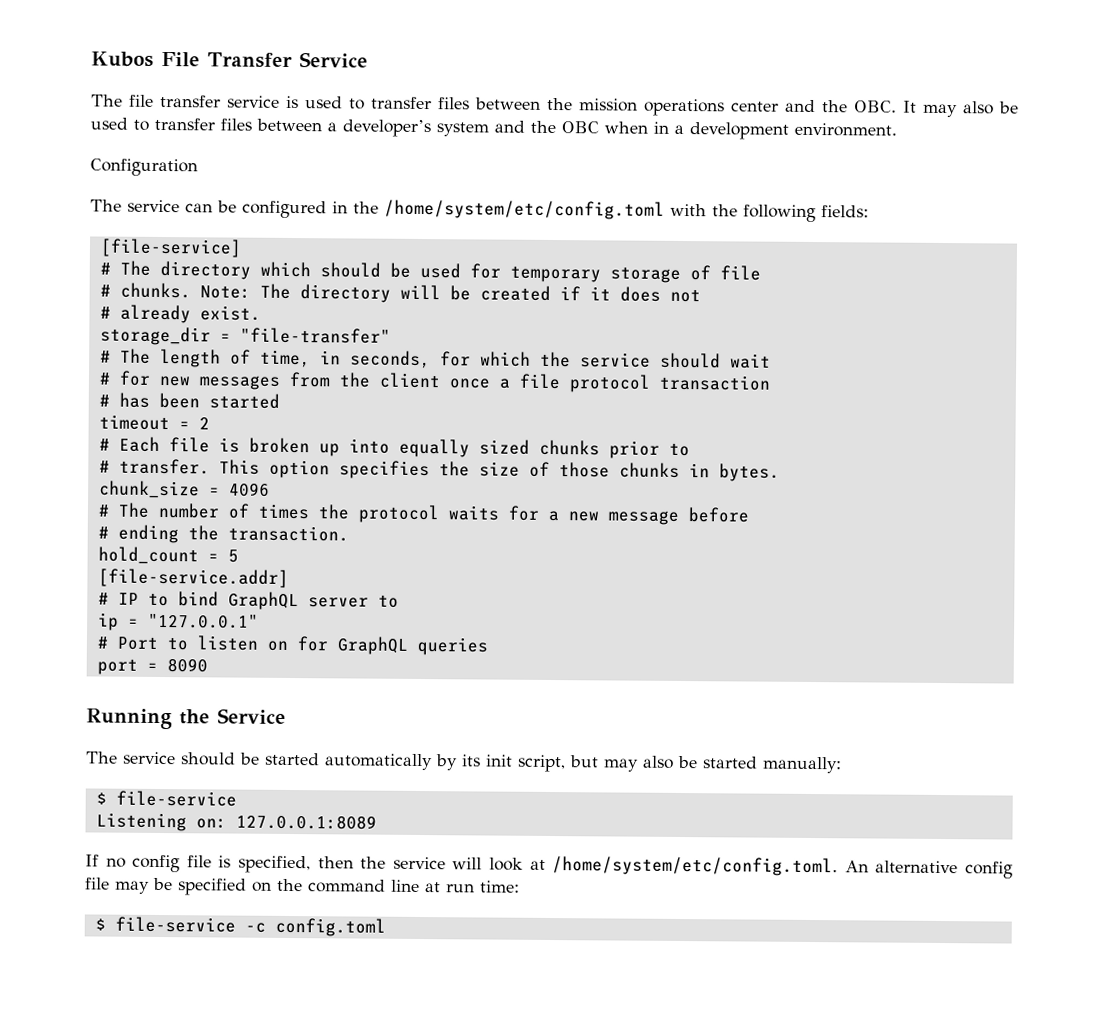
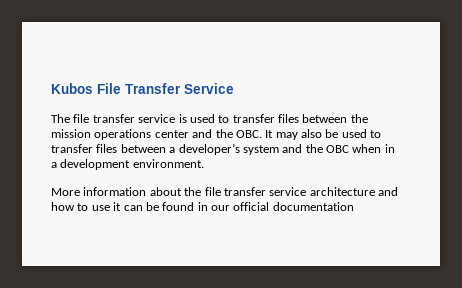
- Configuration
- The service can be configured in the /home/system/etc/config.toml with the following fields:
- [file-service]
- # The directory which should be used for temporary storage of file
- # chunks. Note: The directory will be created if it does not
- # already exist.
- storage_dir = "file-transfer"
- # The length of time, in seconds, for which the service should wait
- # for new messages from the client once a file protocol transaction
- # has been started
- timeout = 2
- # Each file is broken up into equally sized chunks prior to
- # transfer. This option specifies the size of those chunks in bytes.
- chunk_size = 4096
- # The number of times the protocol waits for a new message before
- # ending the transaction.
- hold_count = 5
- [file-service.addr]
- # IP to bind GraphQL server to
- ip = "127.0.0.1"
- # Port to listen on for GraphQL queries
- port = 8090
- Running the Service
- The service should be started automatically by its init script, but may also be started manually:
- $ file-service
- Listening on: 127.0.0.1:8089
- If no config file is specified, then the service will look at /home/system/etc/config.toml. An alternative config file may be specified on the command line at run time:
- $ file-service -c config.toml
+ More information about the file transfer service architecture and how to use it can be found in our official documentation

